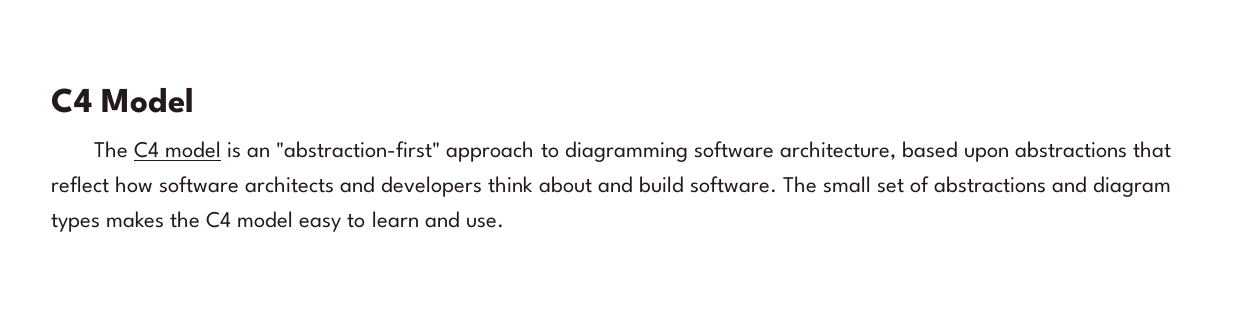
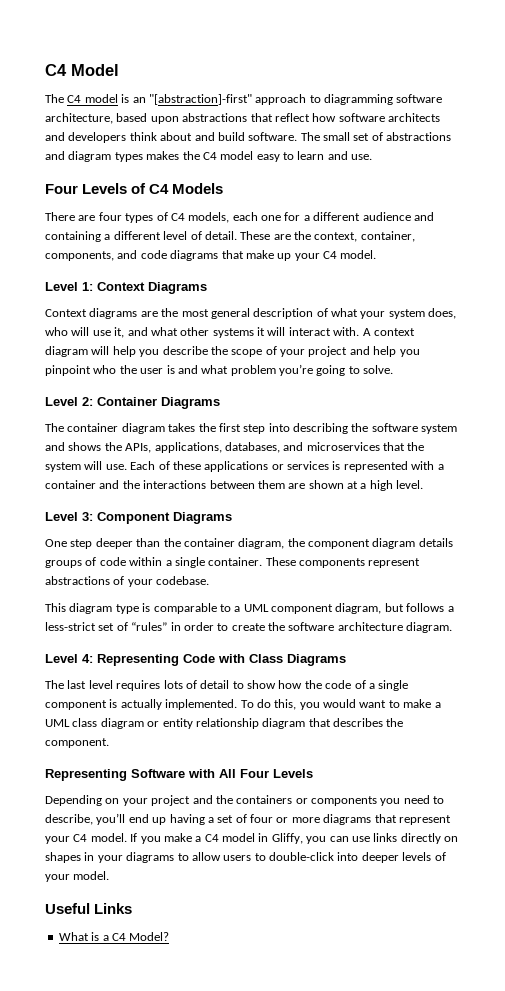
- The C4 model is an "abstraction-first" approach to diagramming software architecture, based upon abstractions that reflect how software architects and developers think about and build software.
+ The C4 model is an "[abstraction]-first" approach to diagramming software architecture, based upon abstractions that reflect how software architects and developers think about and build software.
+ Four Levels of C4 Models
+ There are four types of C4 models, each one for a different audience and containing a different level of detail. These are the context, container, components, and code diagrams that make up your C4 model.
+ Level 1: Context Diagrams
+ Context diagrams are the most general description of what your system does, who will use it, and what other systems it will interact with. A context diagram will help you describe the scope of your project and help you pinpoint who the user is and what problem you’re going to solve.
+ Level 2: Container Diagrams
+ The container diagram takes the first step into describing the software system and shows the APIs, applications, databases, and microservices that the system will use. Each of these applications or services is represented with a container and the interactions between them are shown at a high level.
+ Level 3: Component Diagrams
+ One step deeper than the container diagram, the component diagram details groups of code within a single container. These components represent abstractions of your codebase.
+ This diagram type is comparable to a UML component diagram, but follows a less-strict set of “rules” in order to create the software architecture diagram.
+ Level 4: Representing Code with Class Diagrams
+ The last level requires lots of detail to show how the code of a single component is actually implemented. To do this, you would want to make a UML class diagram or entity relationship diagram that describes the component.
+ Representing Software with All Four Levels
+ Depending on your project and the containers or components you need to describe, you’ll end up having a set of four or more diagrams that represent your C4 model. If you make a C4 model in Gliffy, you can use links directly on shapes in your diagrams to allow users to double-click into deeper levels of your model.
+ Useful Links
+ What is a C4 Model?

